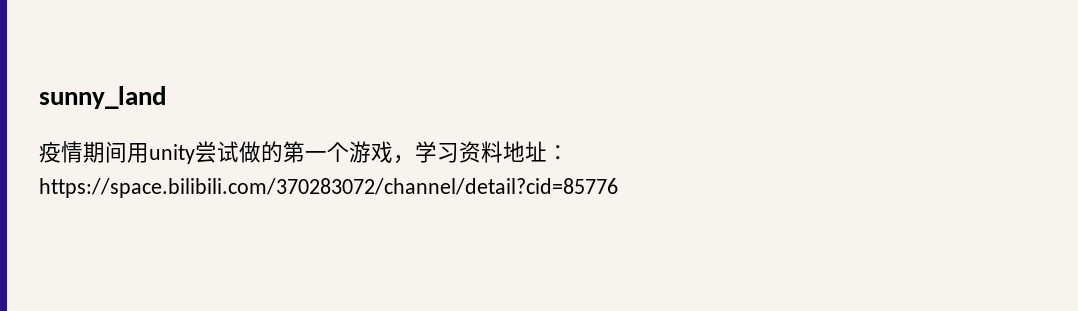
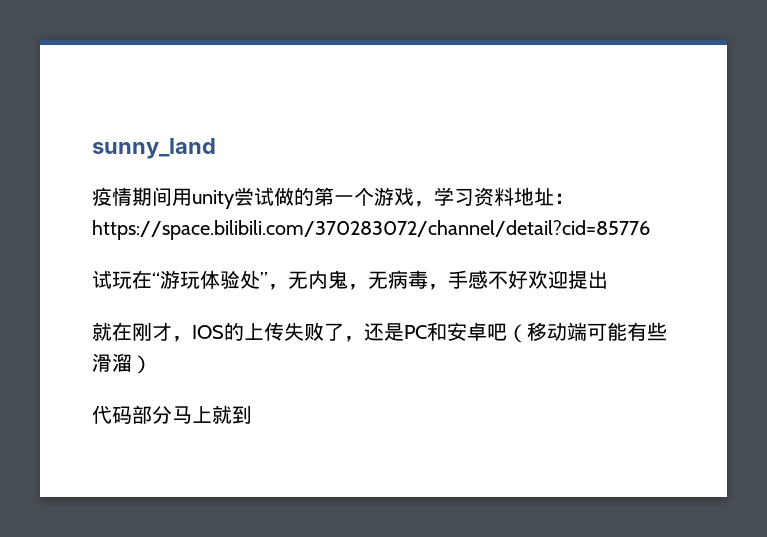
+ 试玩在“游玩体验处”，无内鬼，无病毒，手感不好欢迎提出
+ 就在刚才，IOS的上传失败了，还是PC和安卓吧（移动端可能有些滑溜）
+ 代码部分马上就到

